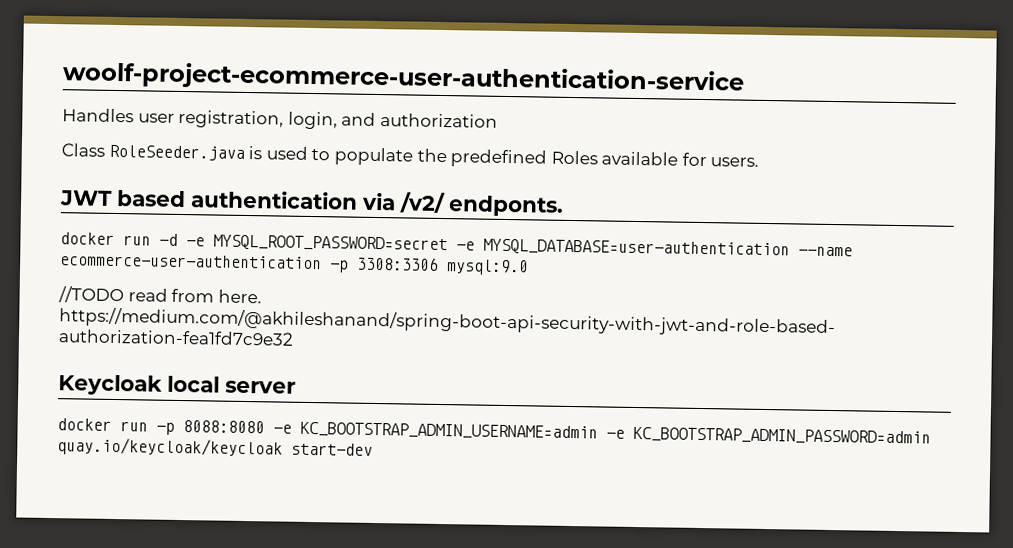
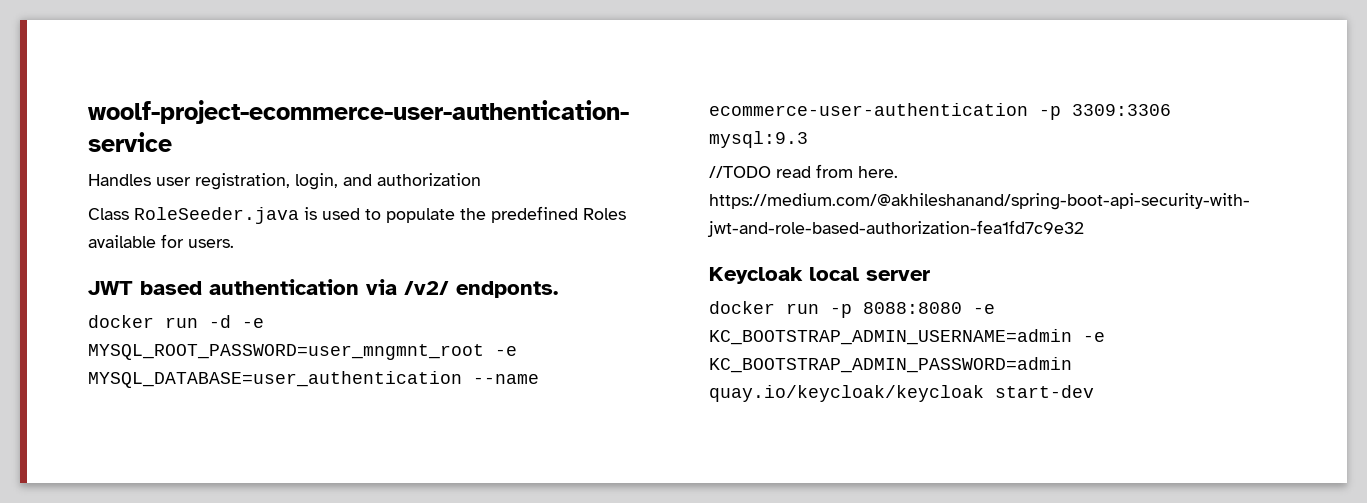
- docker run -d -e MYSQL_ROOT_PASSWORD=secret -e MYSQL_DATABASE=user-authentication --name ecommerce-user-authentication -p 3308:3306 mysql:9.0
+ docker run -d -e MYSQL_ROOT_PASSWORD=user_mngmnt_root -e MYSQL_DATABASE=user_authentication --name ecommerce-user-authentication -p 3309:3306 mysql:9.3

